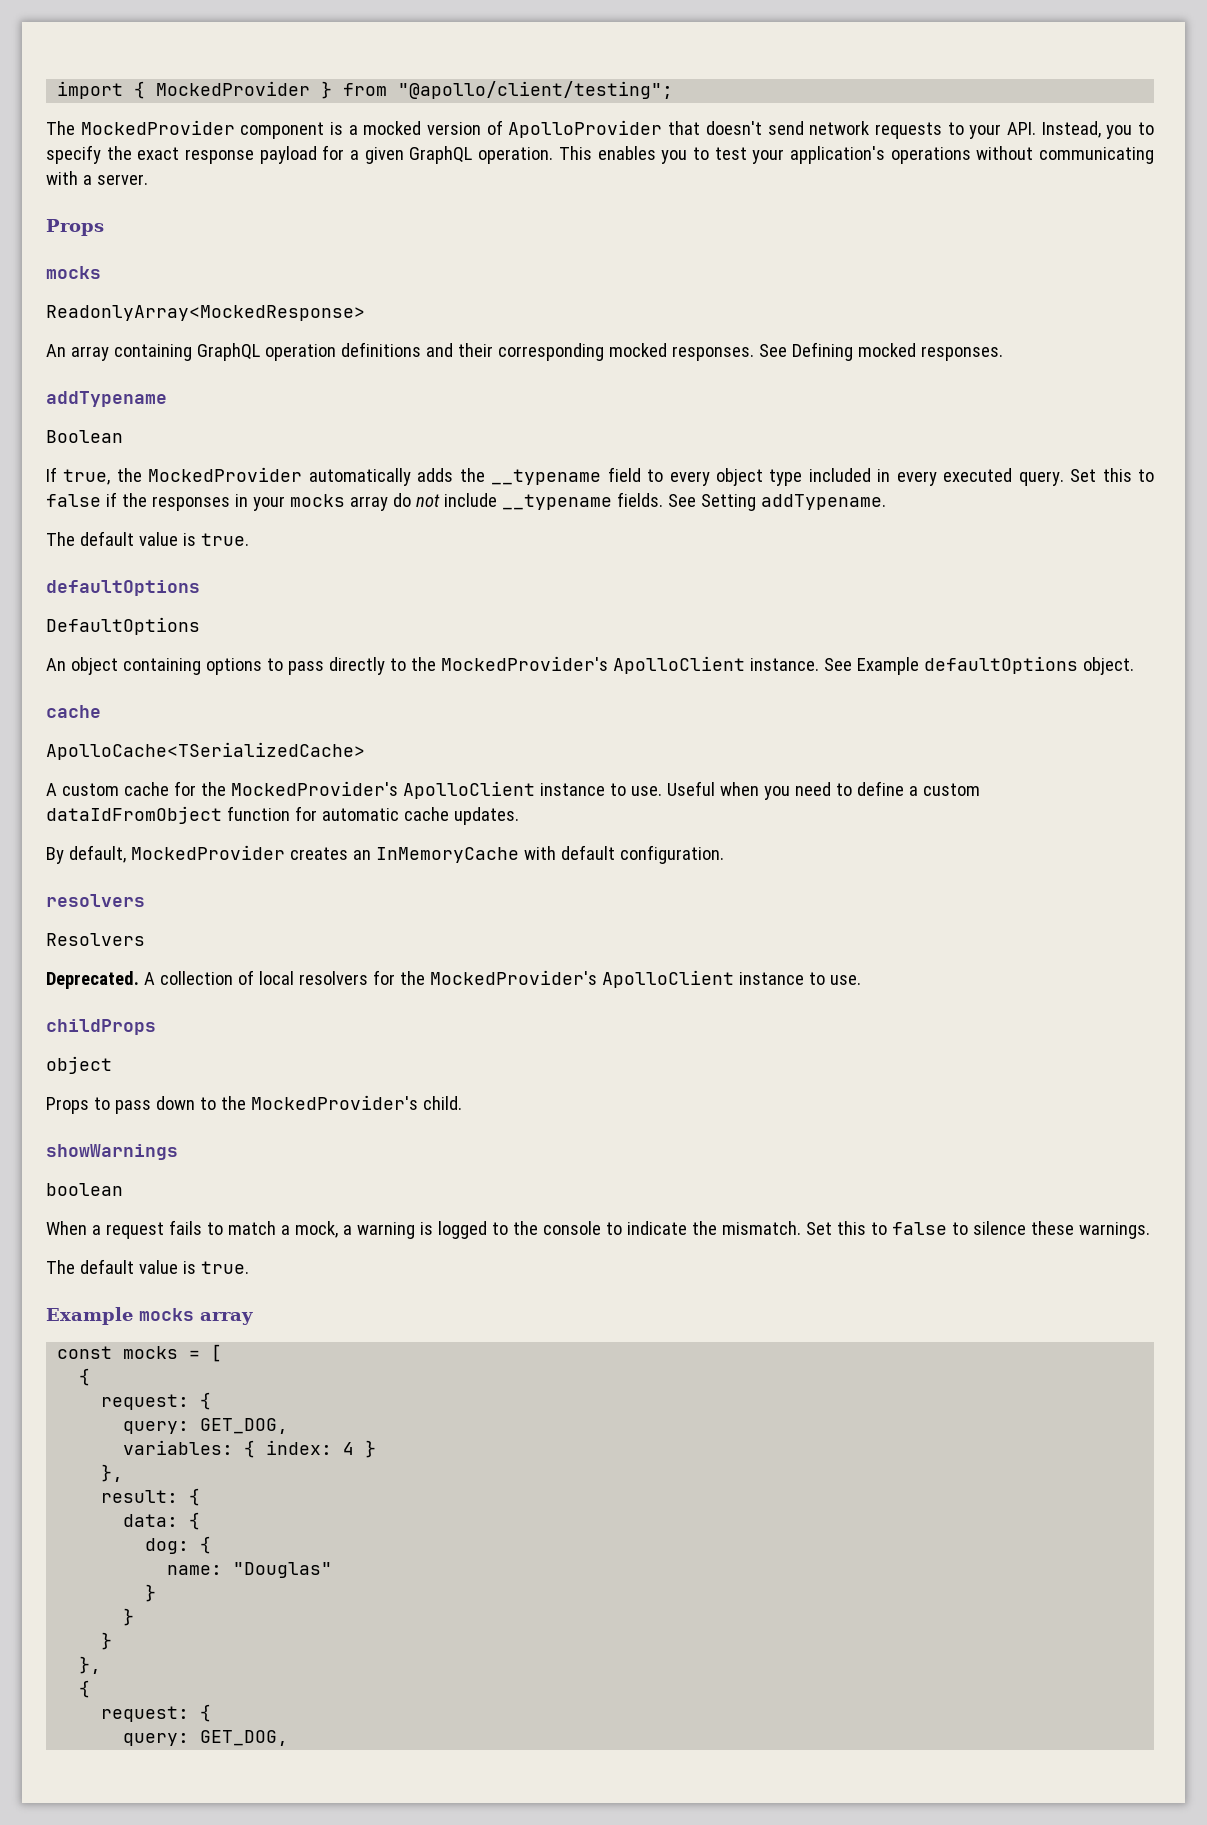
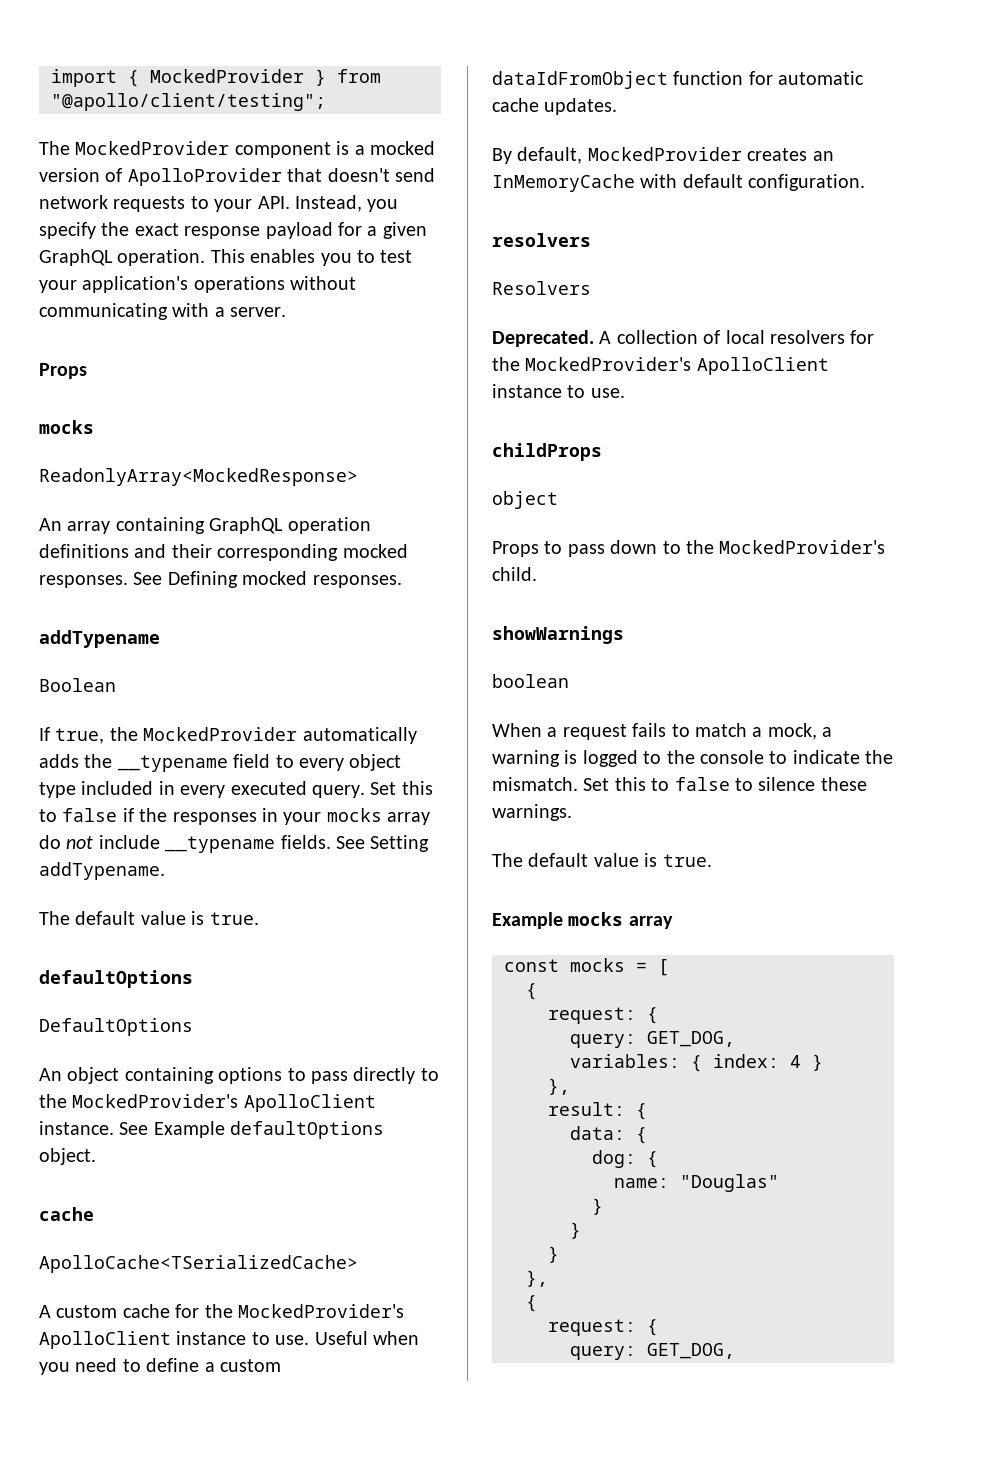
- The MockedProvider component is a mocked version of ApolloProvider that doesn't send network requests to your API. Instead, you to specify the exact response payload for a given GraphQL operation.
+ The MockedProvider component is a mocked version of ApolloProvider that doesn't send network requests to your API. Instead, you specify the exact response payload for a given GraphQL operation.

